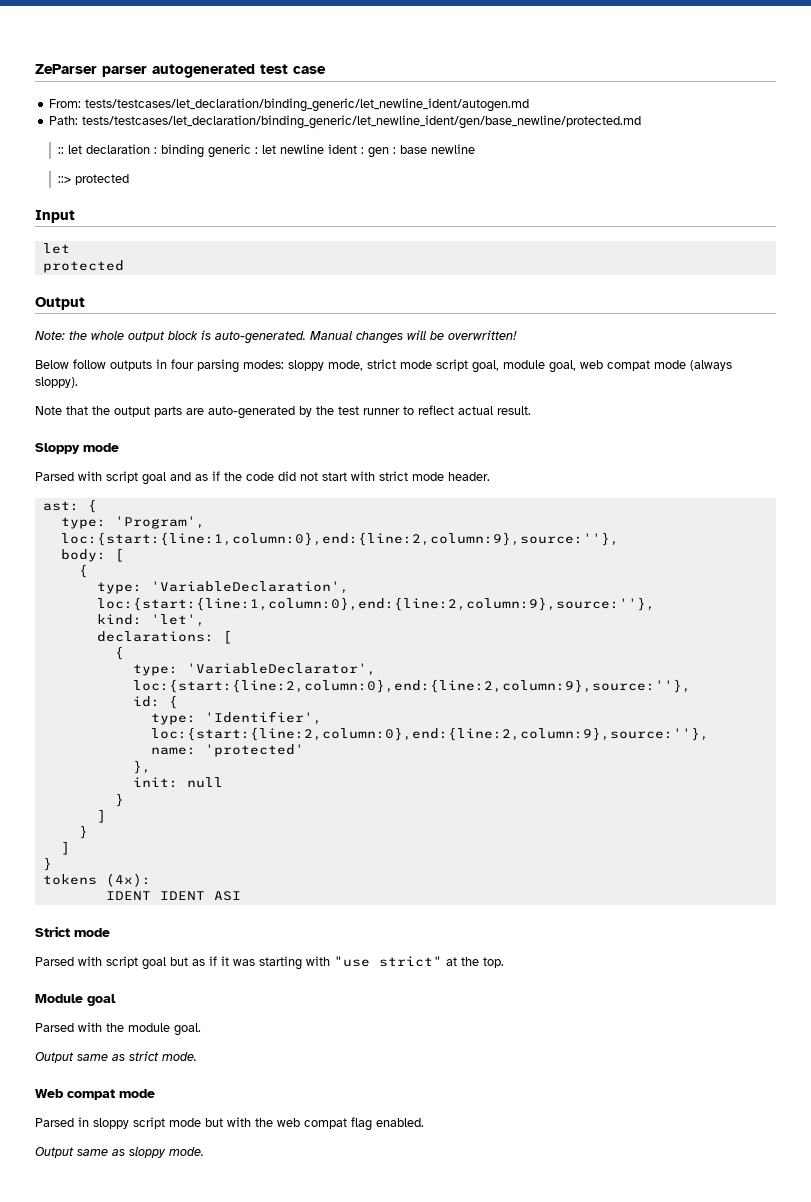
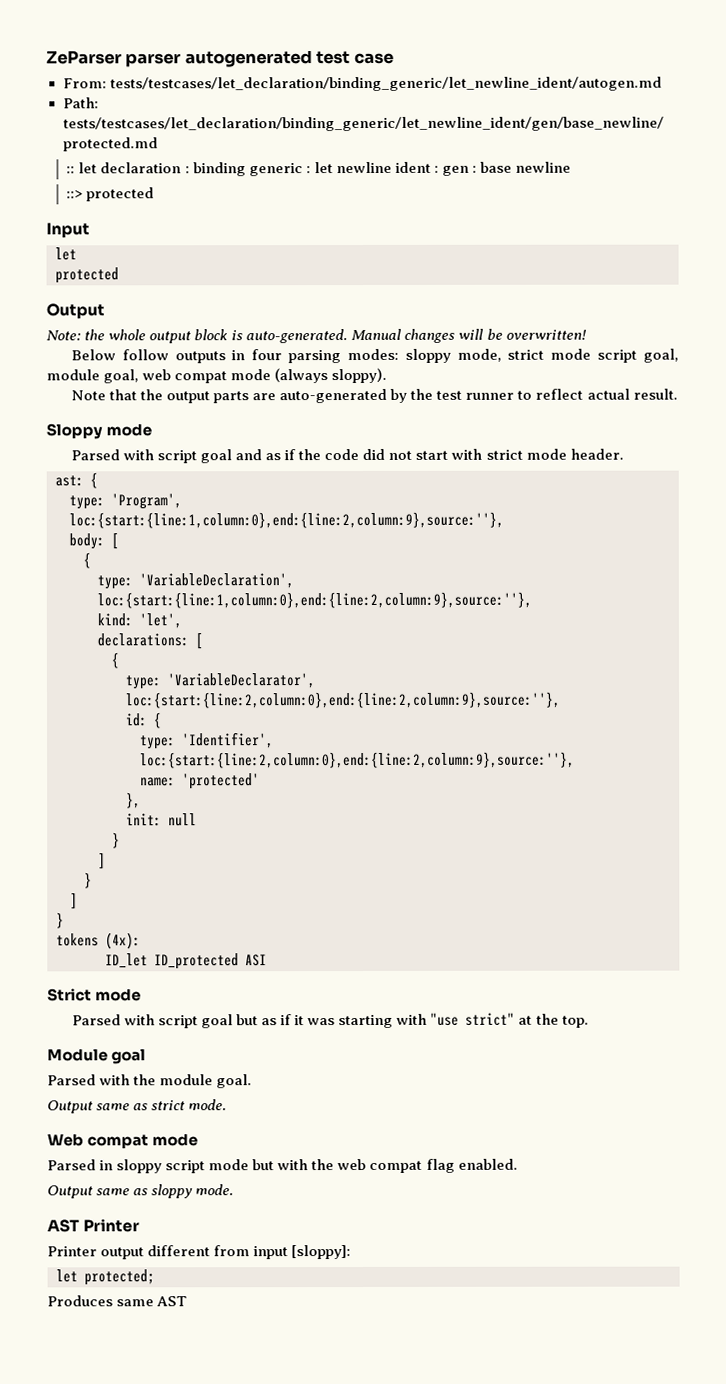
- IDENT IDENT ASI
+ ID_let ID_protected ASI
+ AST Printer
+ Printer output different from input [sloppy]:
+ let protected;
+ Produces same AST

